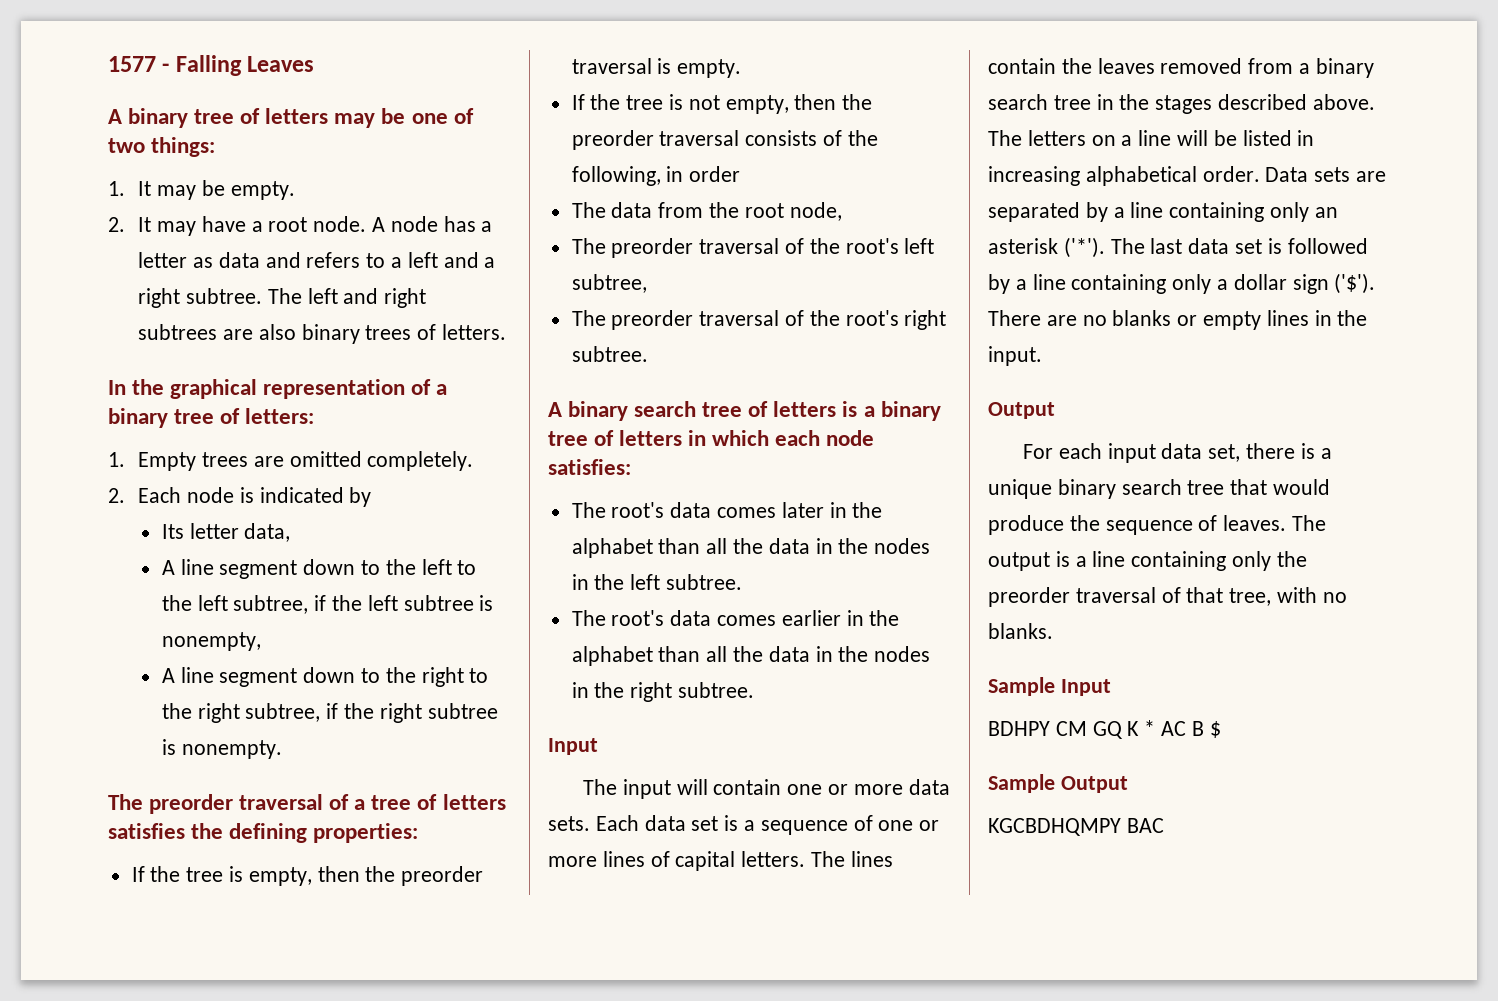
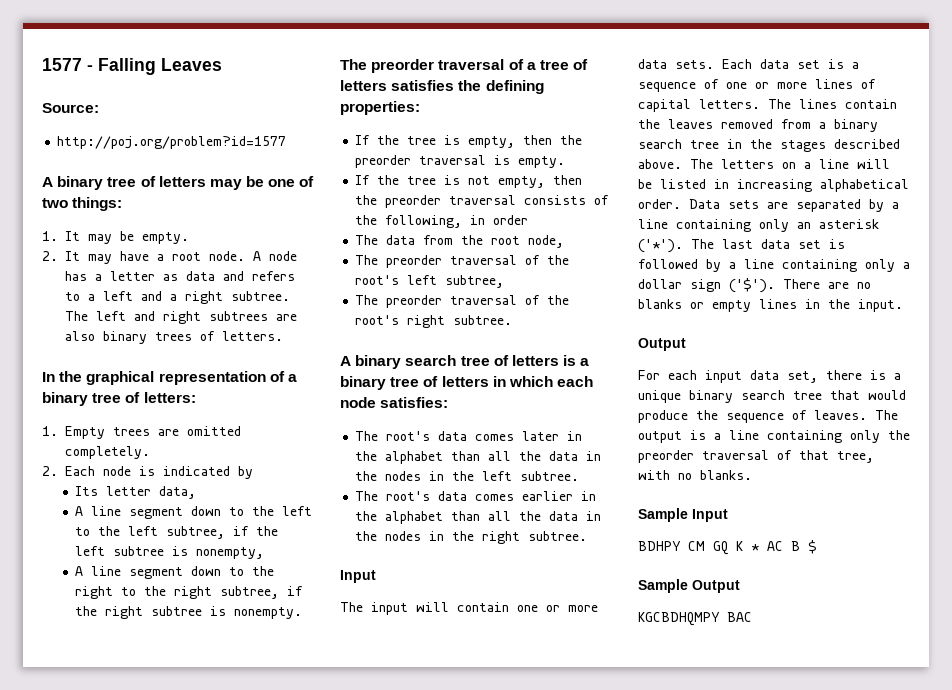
+ Source:
+ http://poj.org/problem?id=1577

